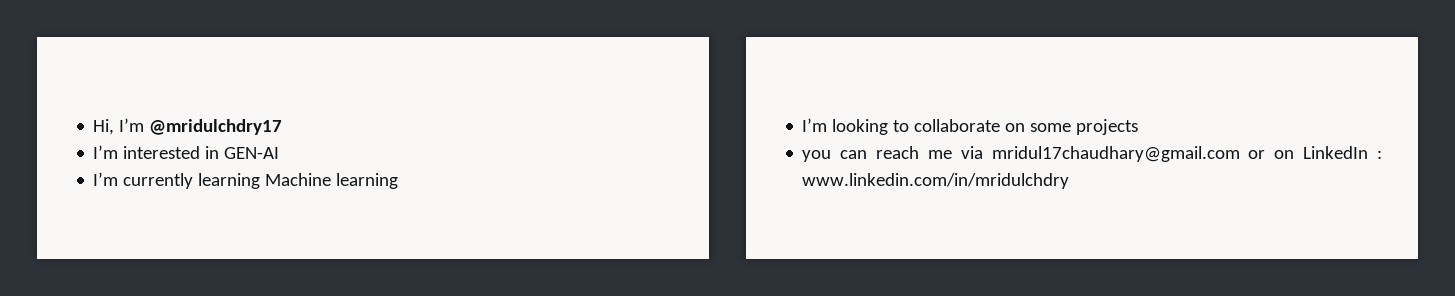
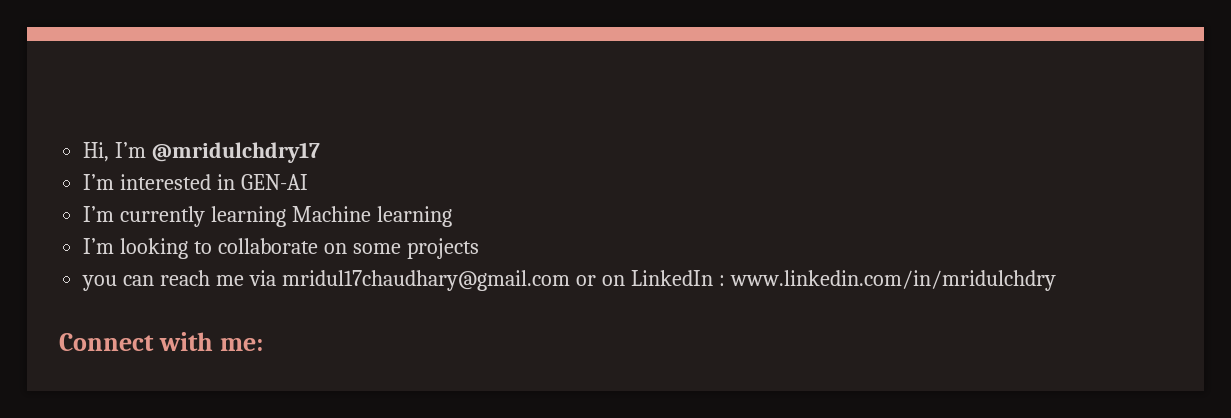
+ Connect with me:

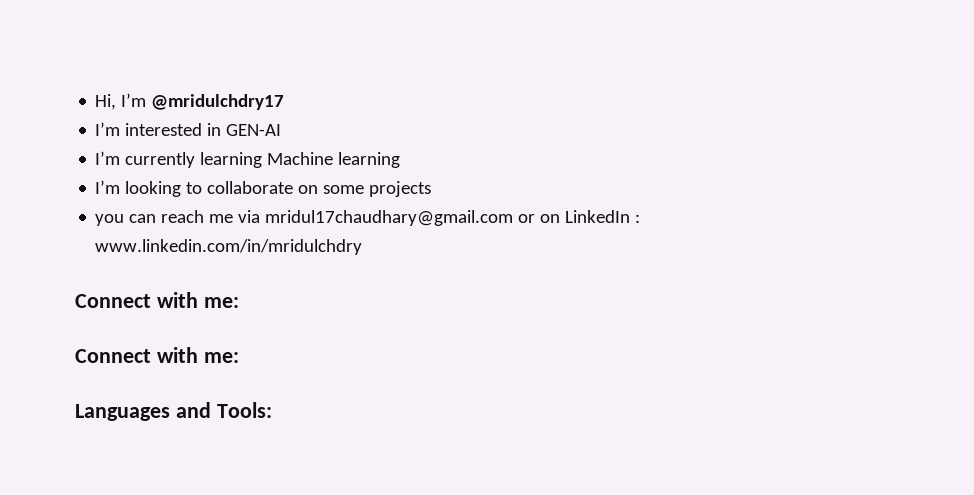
  you can reach me via mridul17chaudhary@gmail.com or on LinkedIn : www.linkedin.com/in/mridulchdry
  Connect with me:
+ Connect with me:
+ Languages and Tools:

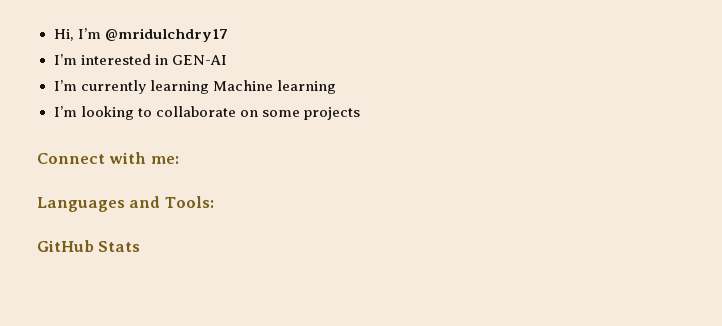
- you can reach me via mridul17chaudhary@gmail.com or on LinkedIn : www.linkedin.com/in/mridulchdry
- Connect with me:
+ GitHub Stats

